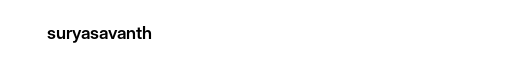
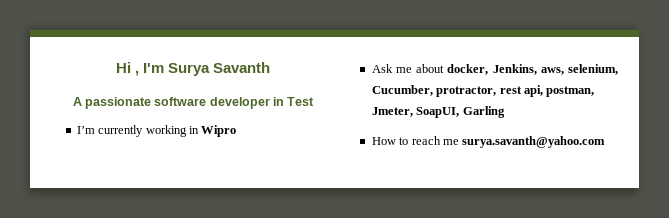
- suryasavanth
+ Hi , I'm Surya Savanth
+ A passionate software developer in Test
+ I’m currently working in Wipro
+ Ask me about docker, Jenkins, aws, selenium, Cucumber, protractor, rest api, postman, Jmeter, SoapUI, Garling
+ How to reach me surya.savanth@yahoo.com

